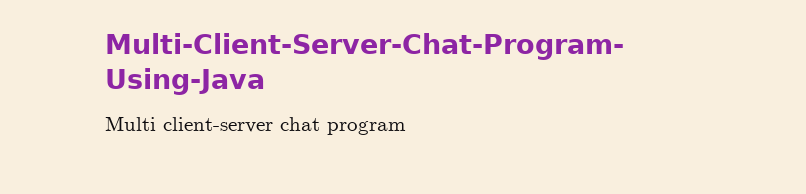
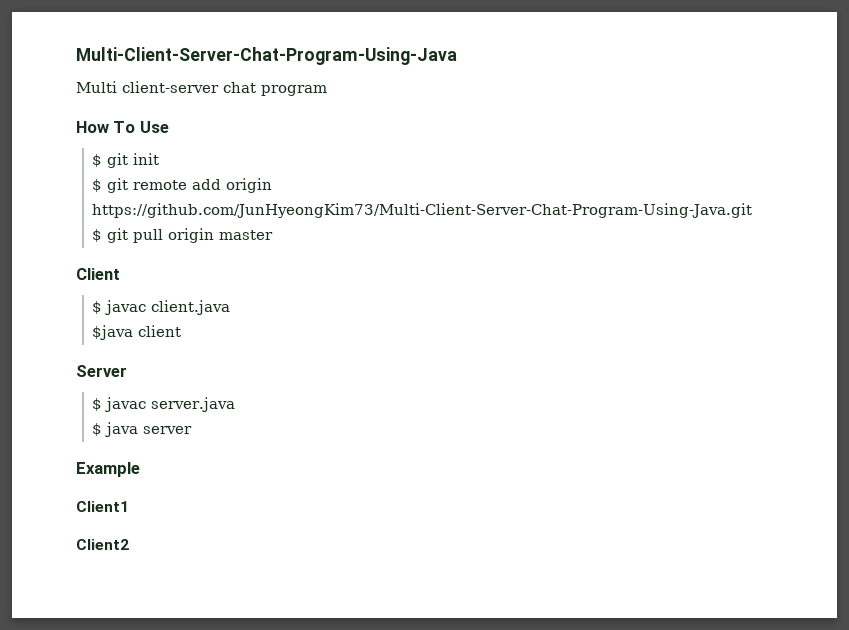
+ How To Use
+ $ git init
+ $ git remote add origin https://github.com/JunHyeongKim73/Multi-Client-Server-Chat-Program-Using-Java.git
+ $ git pull origin master
+ Client
+ $ javac client.java
+ $java client
+ Server
+ $ javac server.java
+ $ java server
+ Example
+ Client1
+ Client2

